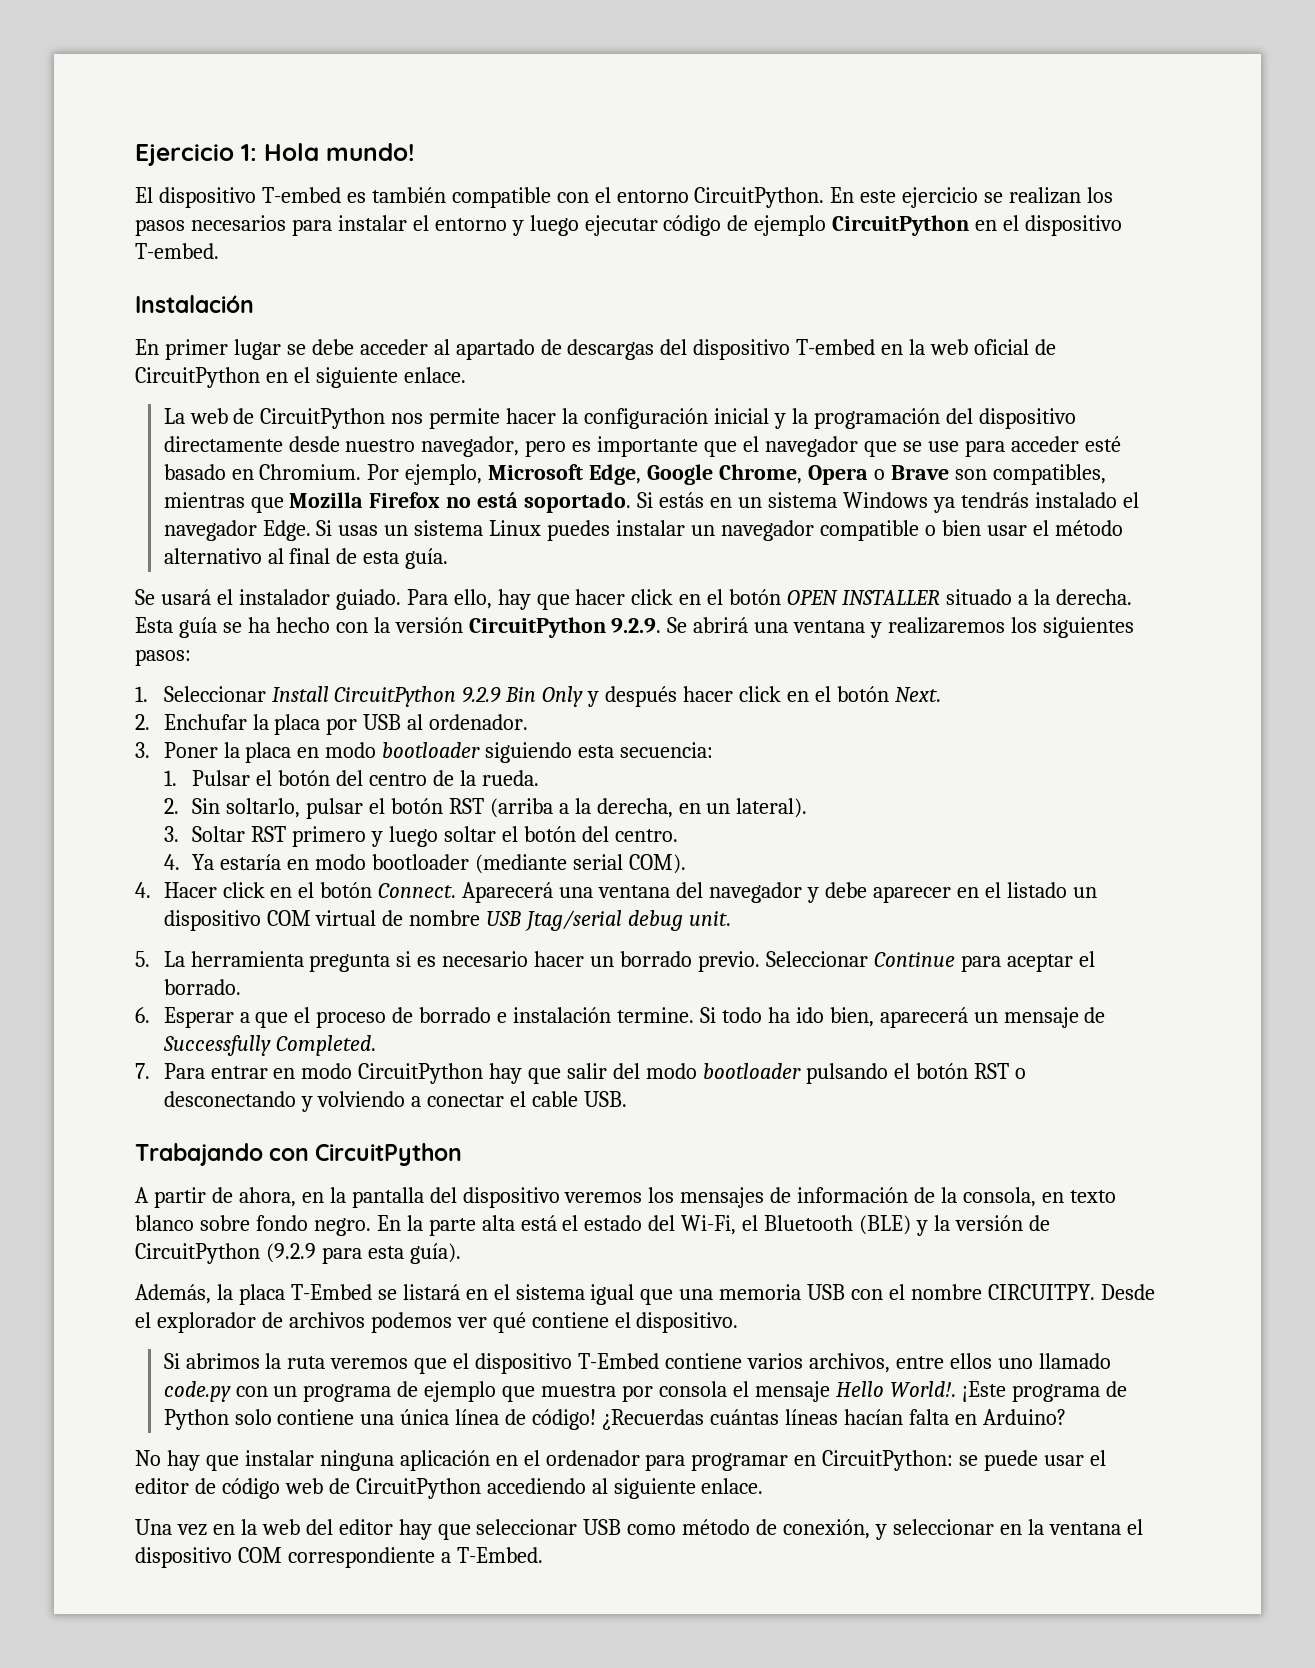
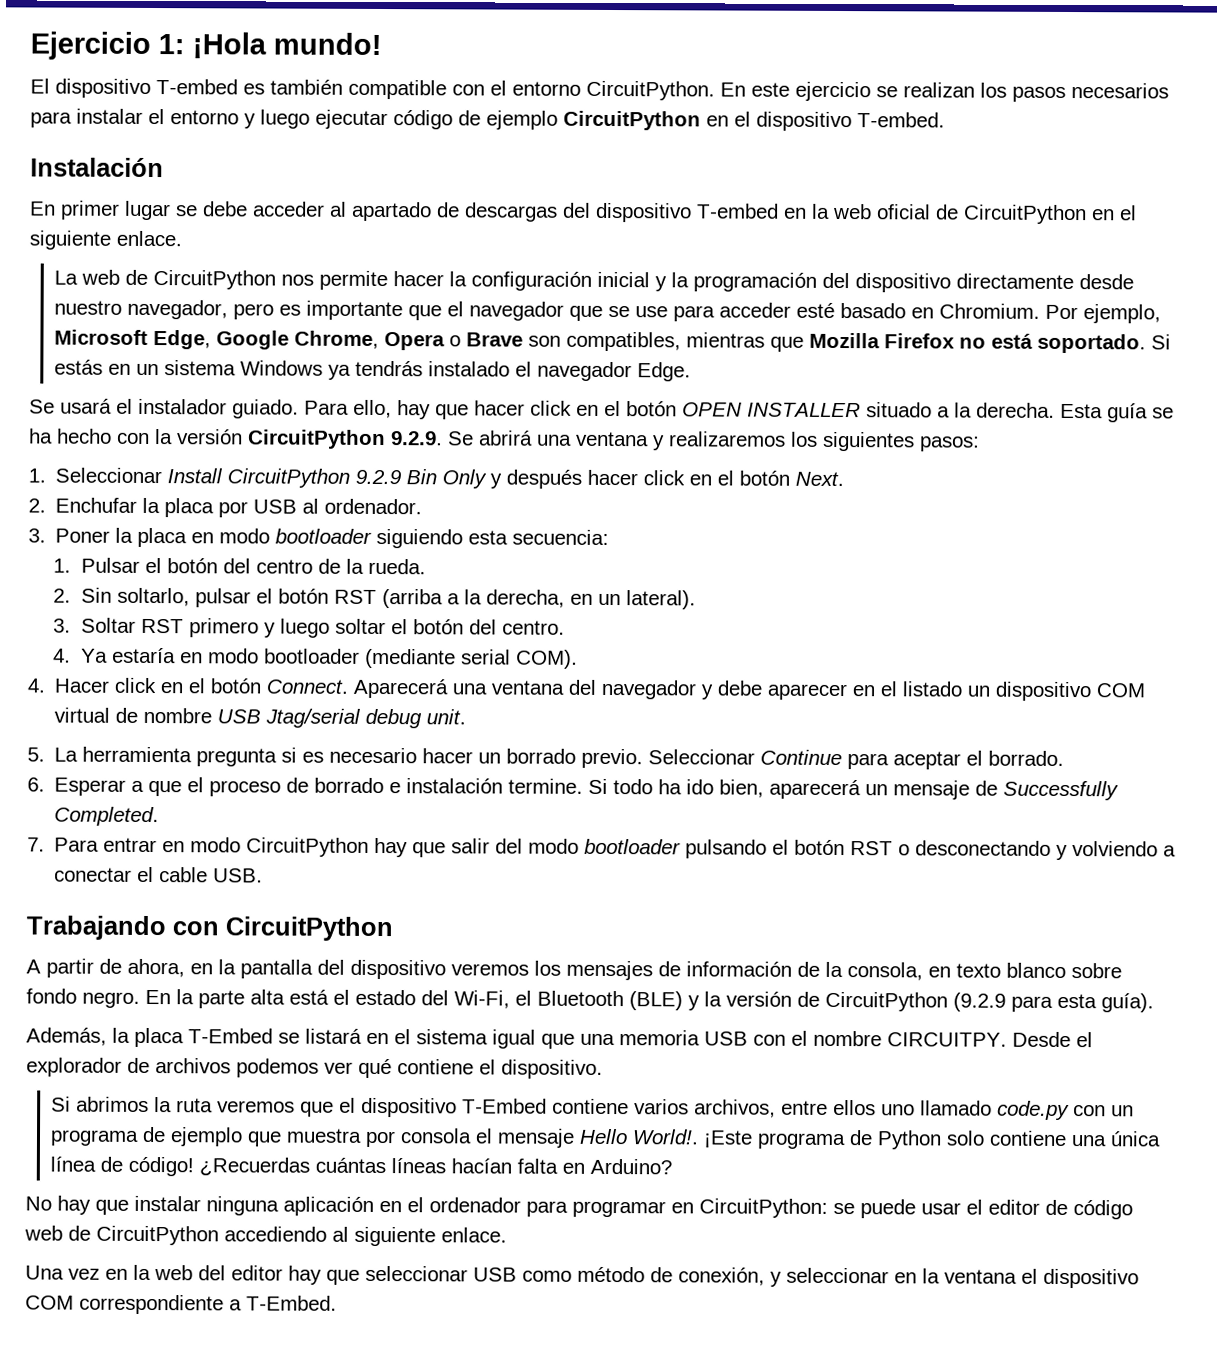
- Ejercicio 1: Hola mundo!
+ Ejercicio 1: ¡Hola mundo!
- Si usas un sistema Linux puedes instalar un navegador compatible o bien usar el método alternativo al final de esta guía.

